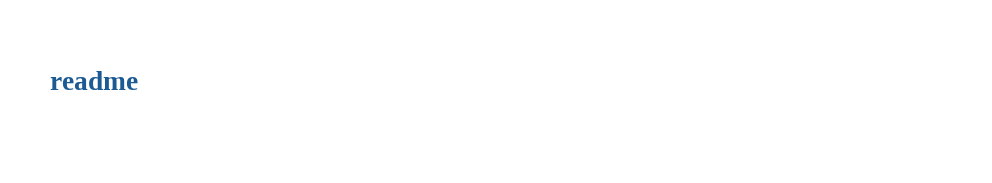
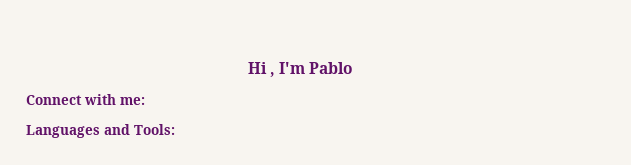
- readme
+ Hi , I'm Pablo
+ Connect with me:
+ Languages and Tools:

